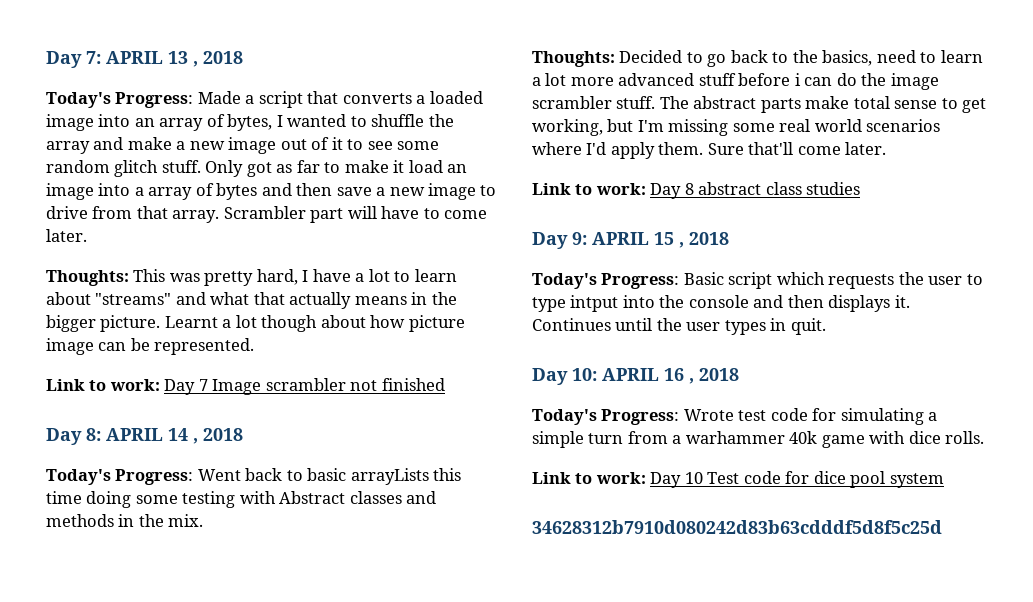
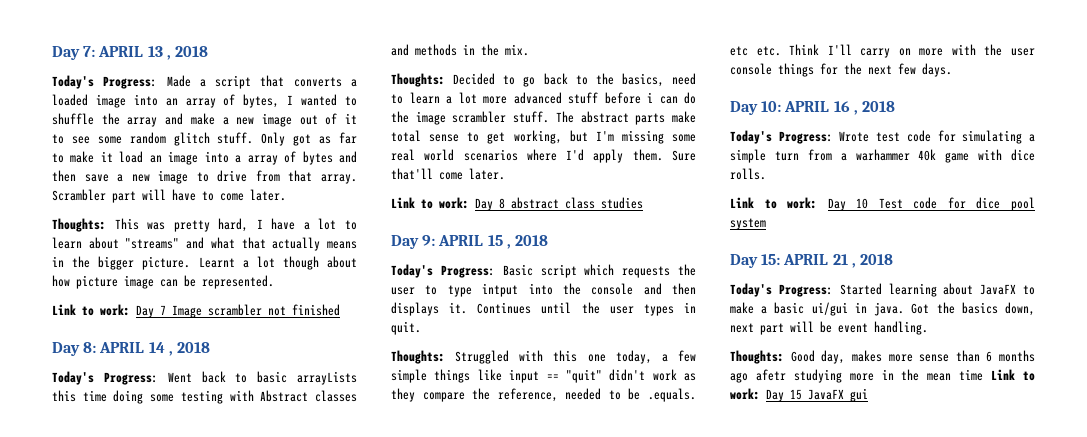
+ Thoughts: Struggled with this one today, a few simple things like input == "quit" didn't work as they compare the reference, needed to be .equals. etc etc. Think I'll carry on more with the user console things for the next few days.
- 34628312b7910d080242d83b63cdddf5d8f5c25d
+ Day 15: APRIL 21 , 2018
+ Today's Progress: Started learning about JavaFX to make a basic ui/gui in java. Got the basics down, next part will be event handling.
+ Thoughts: Good day, makes more sense than 6 months ago afetr studying more in the mean time Link to work: Day 15 JavaFX gui

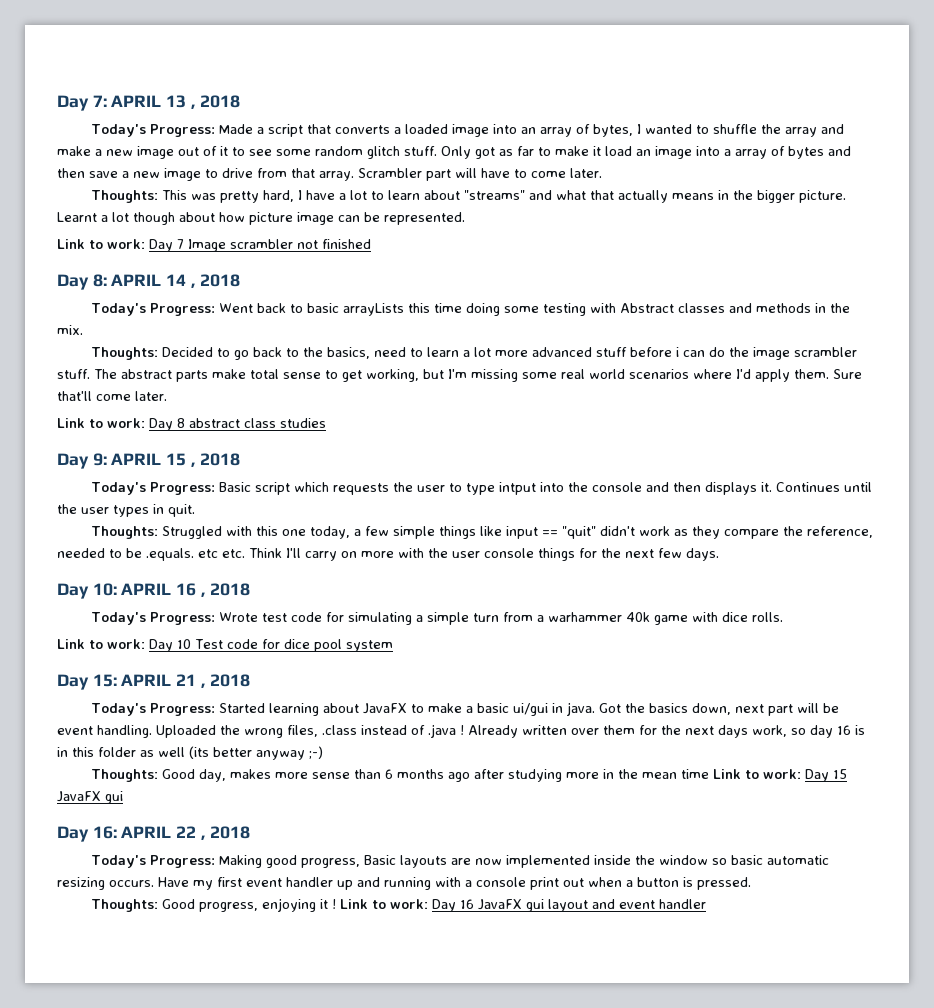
+ Uploaded the wrong files, .class instead of .java ! Already written over them for the next days work, so day 16 is in this folder as well (its better anyway ;-)
- Thoughts: Good day, makes more sense than 6 months ago afetr studying more in the mean time Link to work: Day 15 JavaFX gui
+ Thoughts: Good day, makes more sense than 6 months ago after studying more in the mean time Link to work: Day 15 JavaFX gui
+ Day 16: APRIL 22 , 2018
+ Today's Progress: Making good progress, Basic layouts are now implemented inside the window so basic automatic resizing occurs. Have my first event handler up and running with a console print out when a button is pressed.
+ Thoughts: Good progress, enjoying it ! Link to work: Day 16 JavaFX gui layout and event handler

